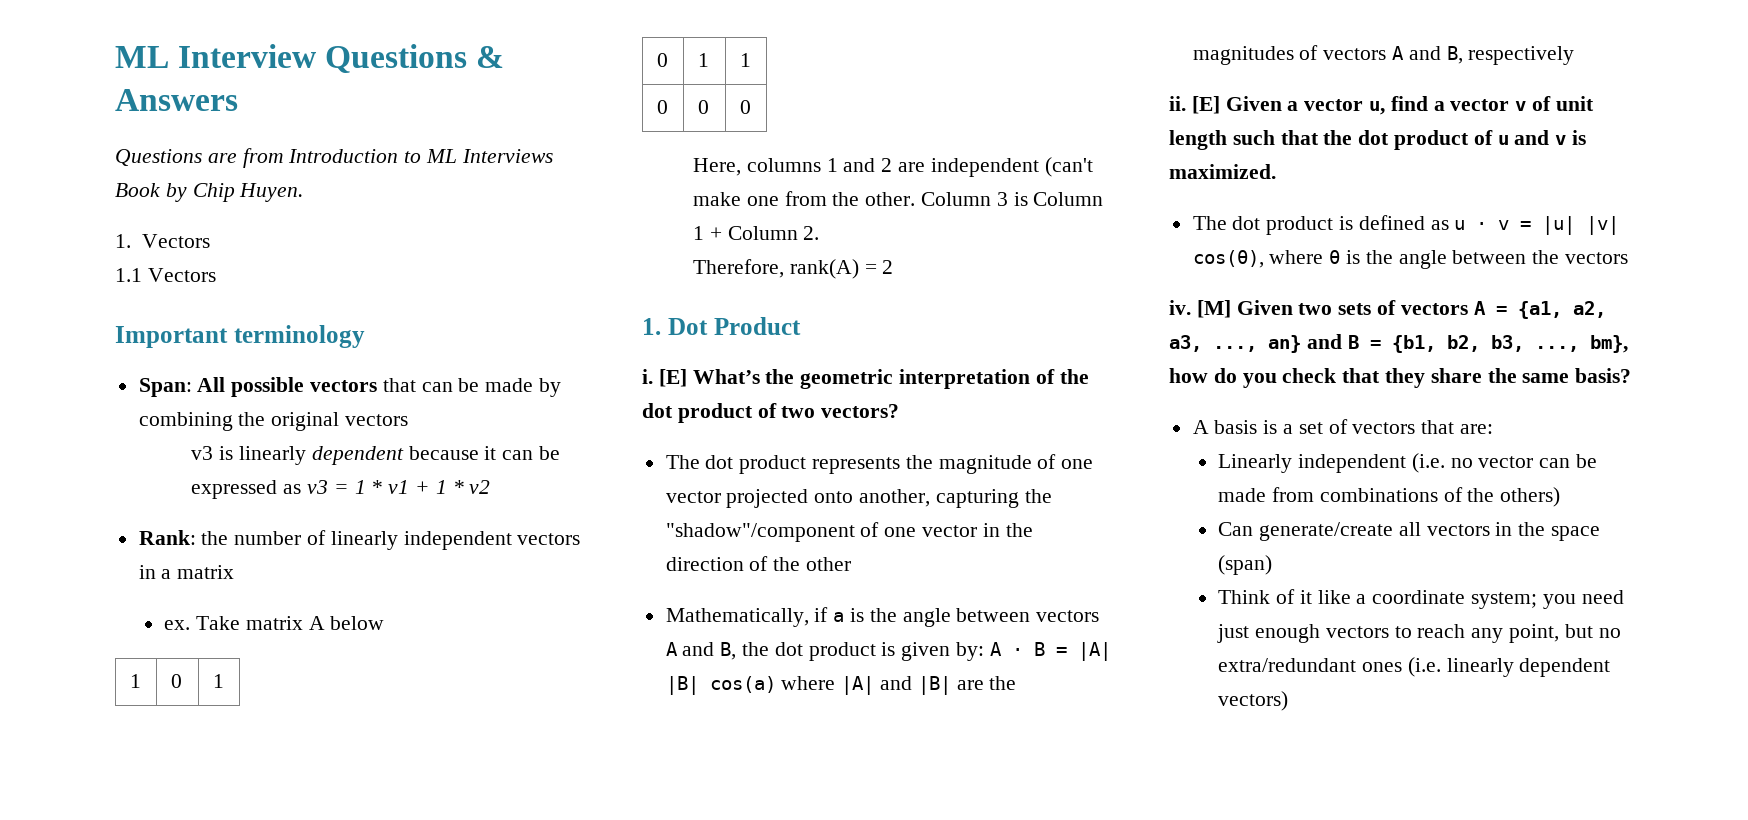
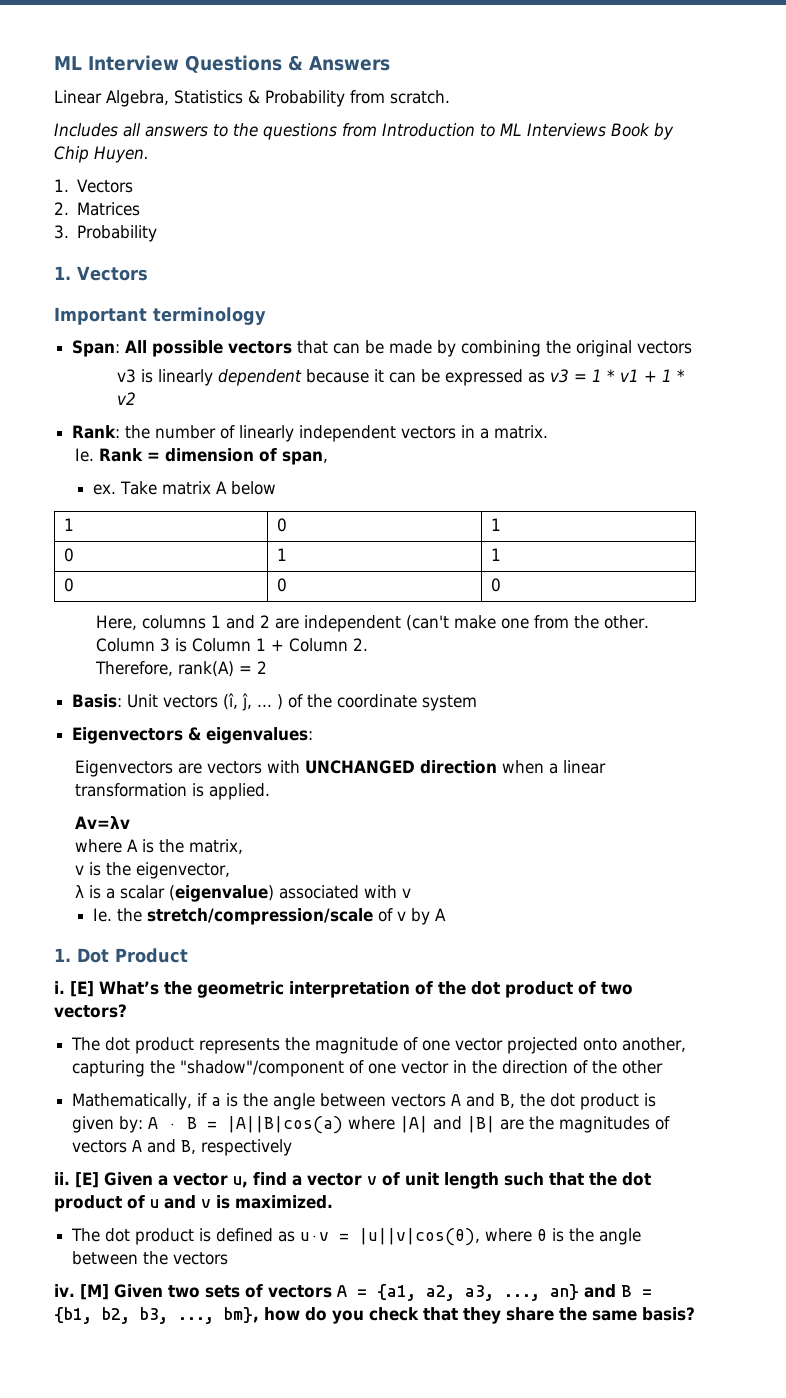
- Questions are from Introduction to ML Interviews Book by Chip Huyen.
+ Linear Algebra, Statistics & Probability from scratch.
+ Includes all answers to the questions from Introduction to ML Interviews Book by Chip Huyen.
- 1.1 Vectors
+ 2. Matrices
+ 3. Probability
+ 1. Vectors
- Rank: the number of linearly independent vectors in a matrix
+ Rank: the number of linearly independent vectors in a matrix.
+ Ie. Rank = dimension of span,
+ Basis: Unit vectors (î, ĵ, ... ) of the coordinate system
+ Eigenvectors & eigenvalues:
+ Eigenvectors are vectors with UNCHANGED direction when a linear transformation is applied.
+ Av=λv
+ where A is the matrix,
+ v is the eigenvector,
+ λ is a scalar (eigenvalue) associated with v
+ Ie. the stretch/compression/scale of v by A
- Mathematically, if a is the angle between vectors A and B, the dot product is given by: A · B = |A| |B| cos(a) where |A| and |B| are the magnitudes of vectors A and B, respectively
+ Mathematically, if a is the angle between vectors A and B, the dot product is given by: A · B = |A||B|cos(a) where |A| and |B| are the magnitudes of vectors A and B, respectively
- The dot product is defined as u · v = |u| |v| cos(θ), where θ is the angle between the vectors
+ The dot product is defined as u·v = |u||v|cos(θ), where θ is the angle between the vectors
- A basis is a set of vectors that are:
- Linearly independent (i.e. no vector can be made from combinations of the others)
- Can generate/create all vectors in the space (span)
- Think of it like a coordinate system; you need just enough vectors to reach any point, but no extra/redundant ones (i.e. linearly dependent vectors)

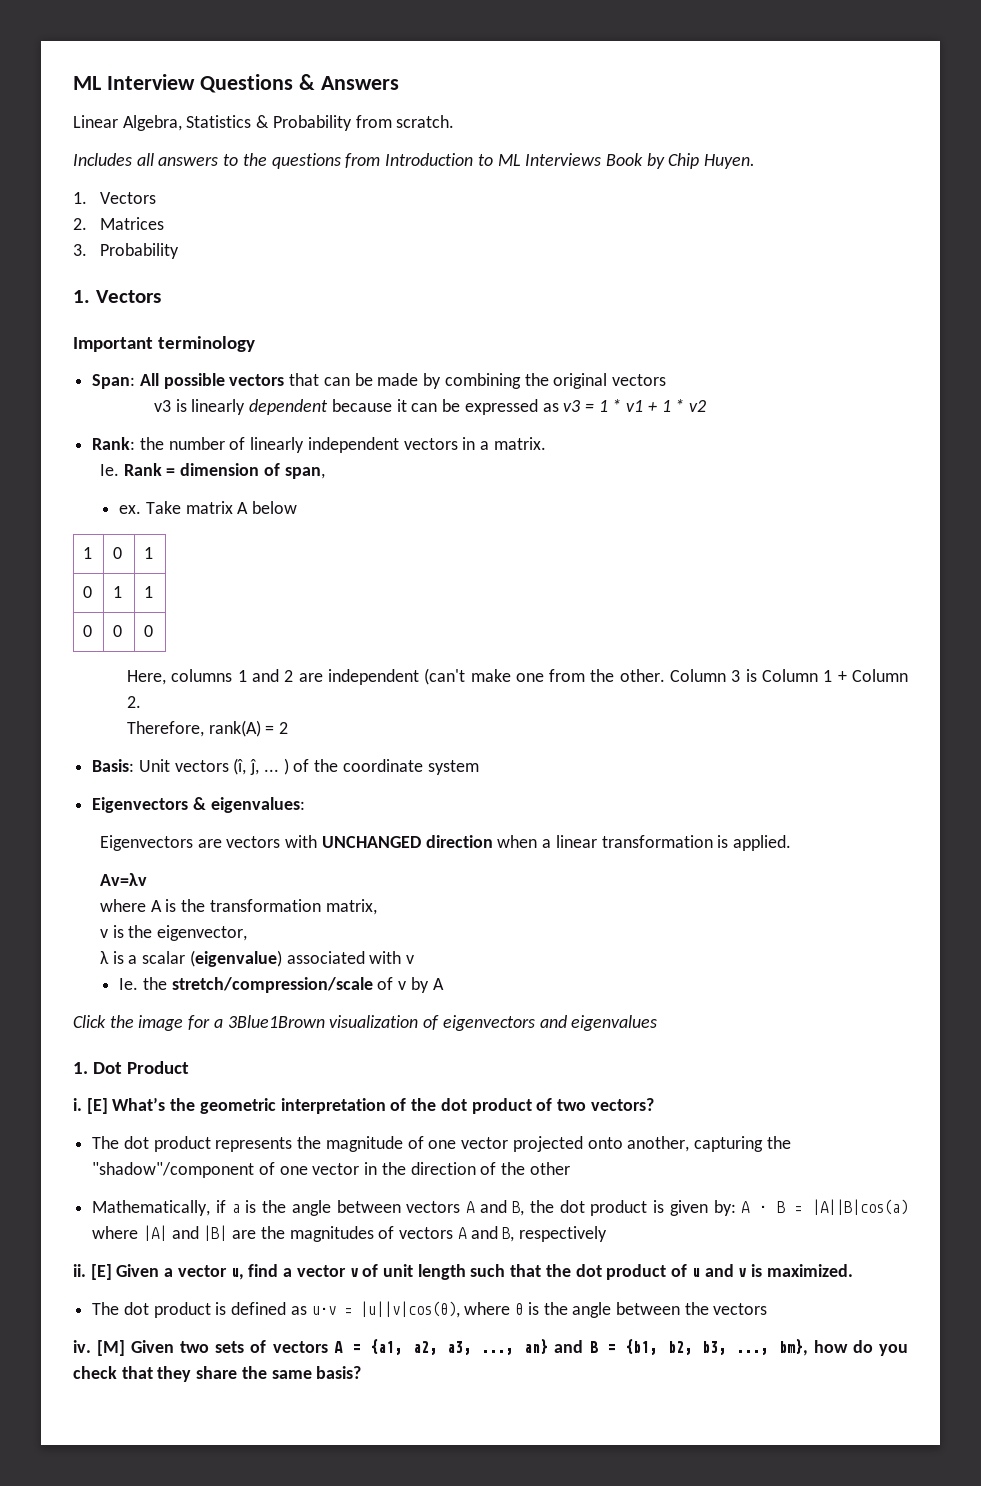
- where A is the matrix,
+ where A is the transformation matrix,
+ Click the image for a 3Blue1Brown visualization of eigenvectors and eigenvalues

